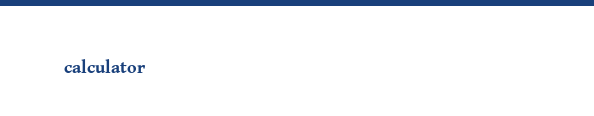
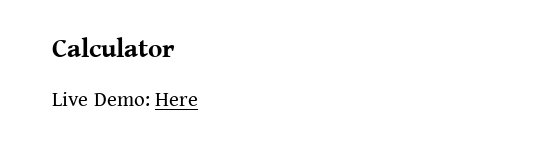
- calculator
+ Calculator
+ Live Demo: Here

